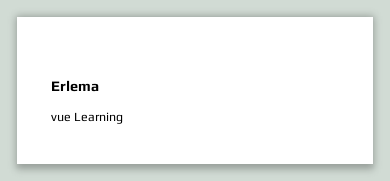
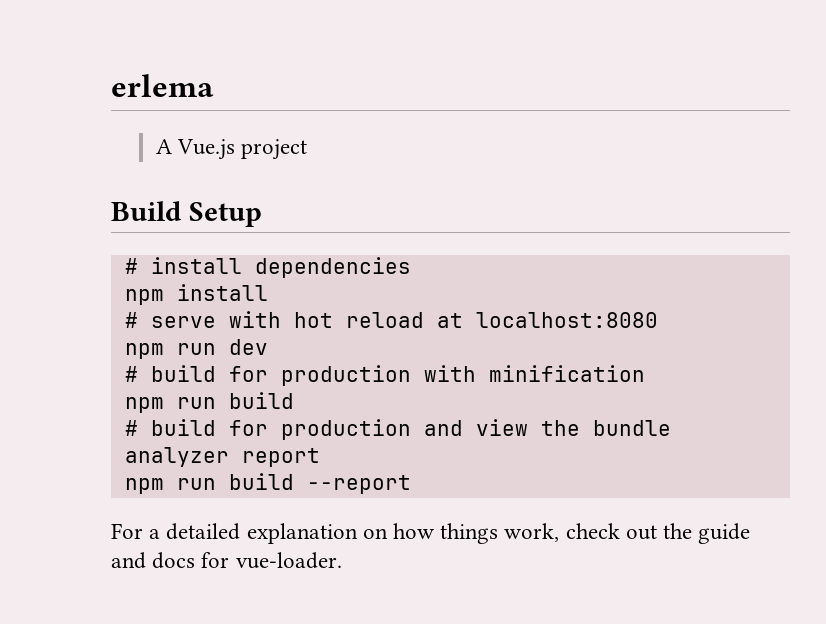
- Erlema
- vue Learning
+ erlema
+ A Vue.js project
+ Build Setup
+ # install dependencies
+ npm install
+ # serve with hot reload at localhost:8080
+ npm run dev
+ # build for production with minification
+ npm run build
+ # build for production and view the bundle analyzer report
+ npm run build --report
+ For a detailed explanation on how things work, check out the guide and docs for vue-loader.

